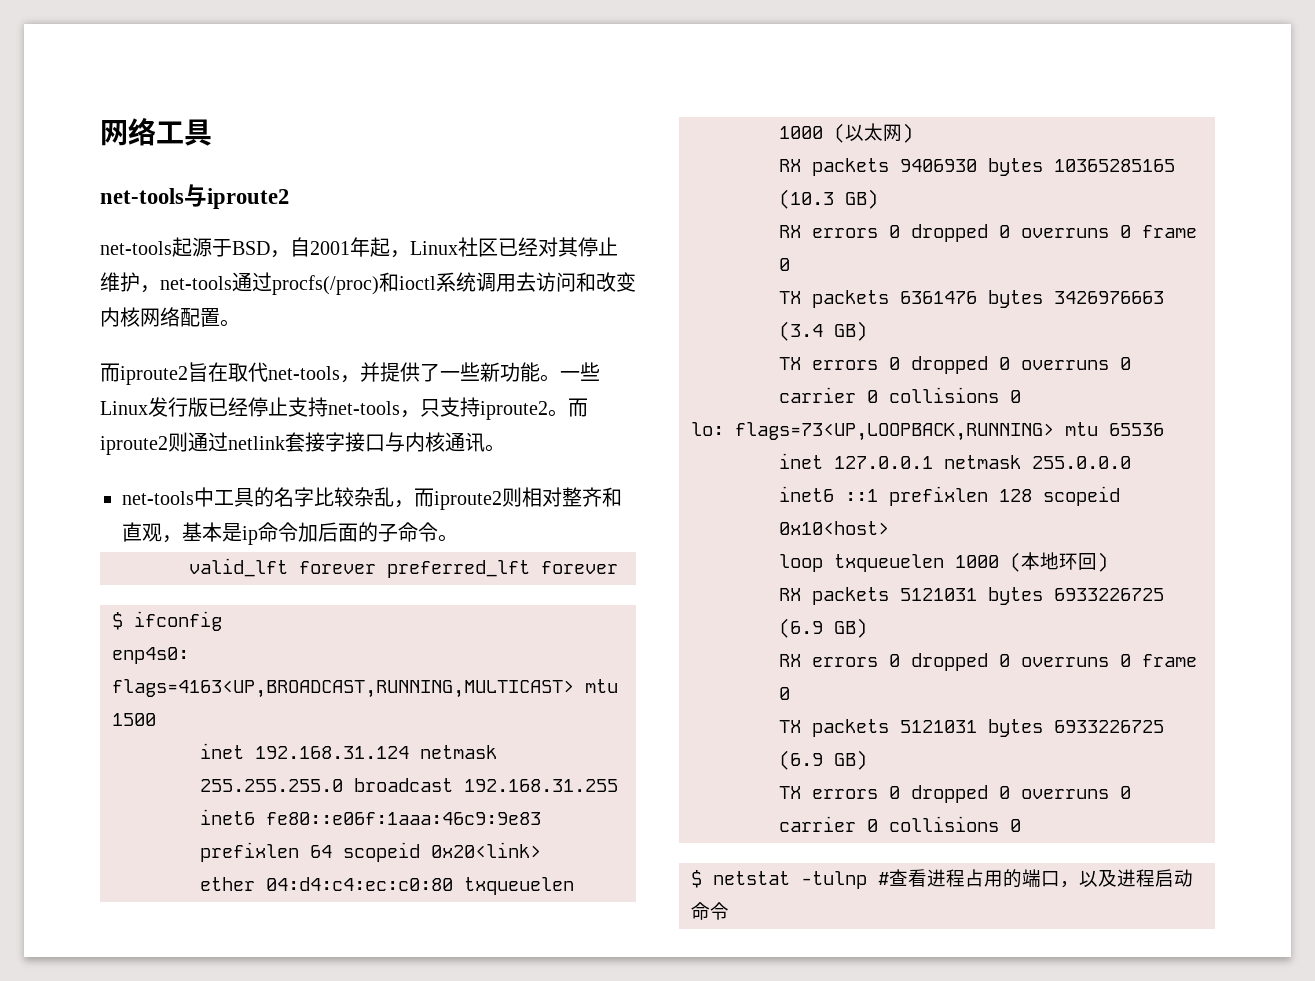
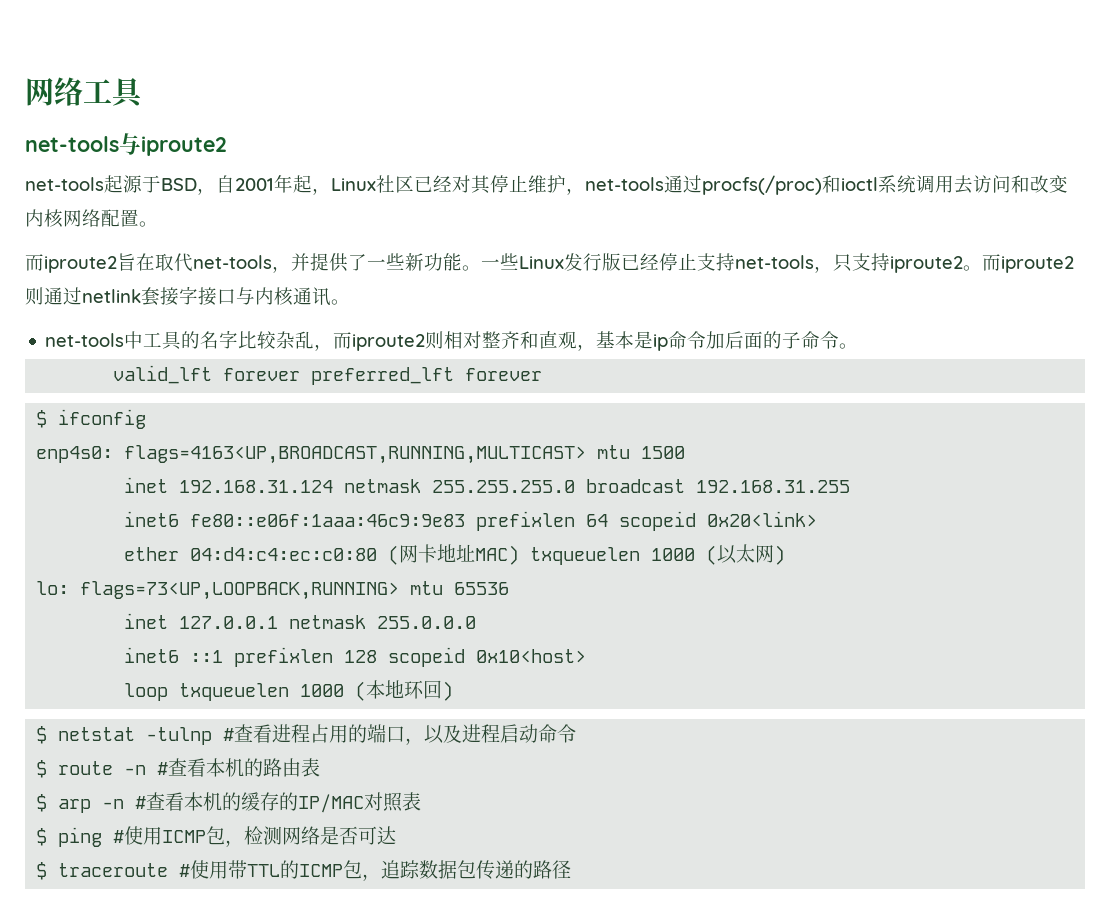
- ether 04:d4:c4:ec:c0:80 txqueuelen 1000 (以太网)
+ ether 04:d4:c4:ec:c0:80 (网卡地址MAC) txqueuelen 1000 (以太网)
- RX packets 9406930 bytes 10365285165 (10.3 GB)
- RX errors 0 dropped 0 overruns 0 frame 0
- TX packets 6361476 bytes 3426976663 (3.4 GB)
- TX errors 0 dropped 0 overruns 0 carrier 0 collisions 0
- RX packets 5121031 bytes 6933226725 (6.9 GB)
- RX errors 0 dropped 0 overruns 0 frame 0
- TX packets 5121031 bytes 6933226725 (6.9 GB)
- TX errors 0 dropped 0 overruns 0 carrier 0 collisions 0
+ $ route -n #查看本机的路由表
+ $ arp -n #查看本机的缓存的IP/MAC对照表
+ $ ping #使用ICMP包，检测网络是否可达
+ $ traceroute #使用带TTL的ICMP包，追踪数据包传递的路径

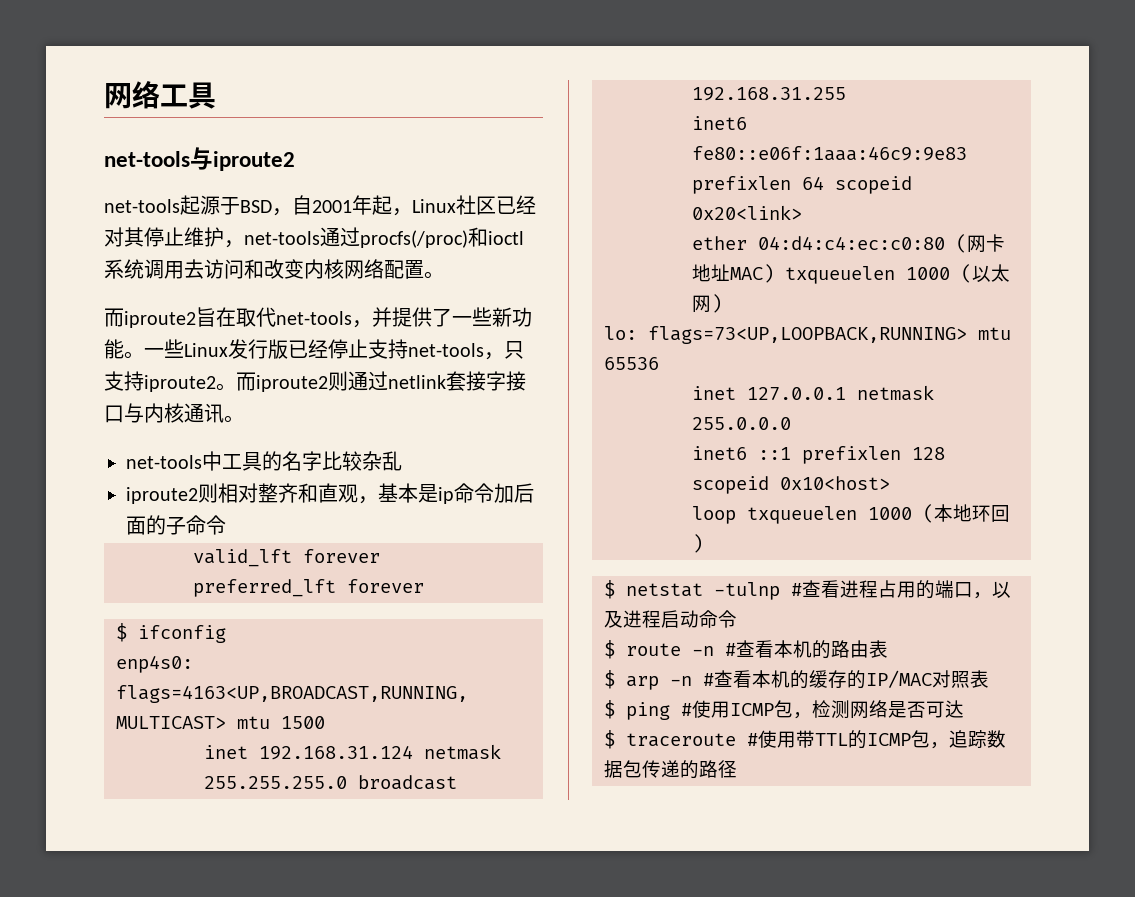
- net-tools中工具的名字比较杂乱，而iproute2则相对整齐和直观，基本是ip命令加后面的子命令。
+ net-tools中工具的名字比较杂乱
+ iproute2则相对整齐和直观，基本是ip命令加后面的子命令

